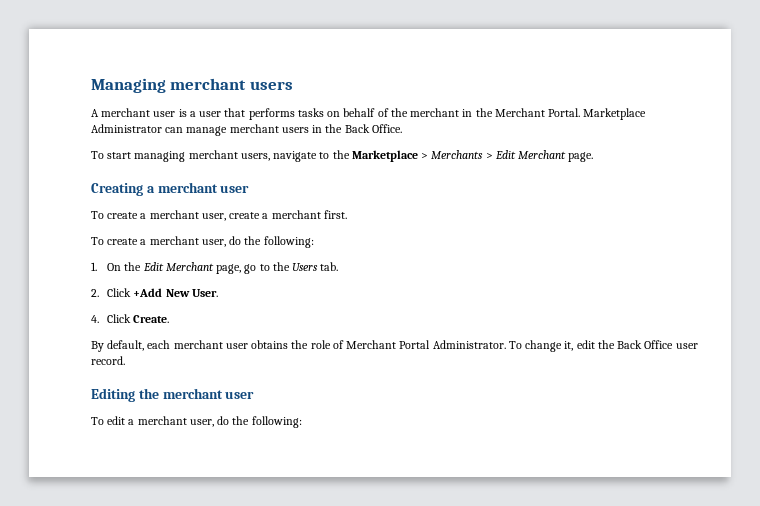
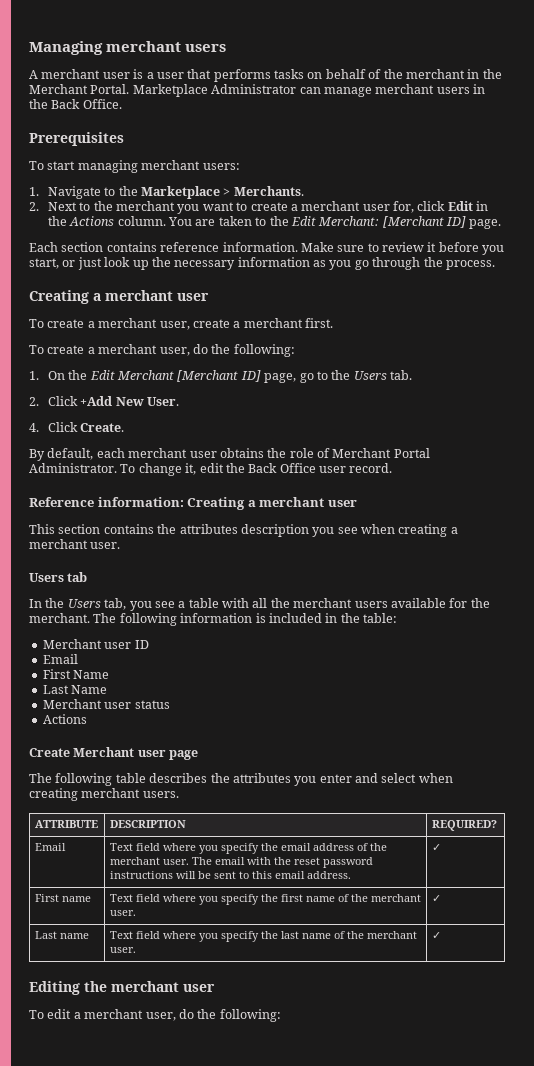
+ Prerequisites
- To start managing merchant users, navigate to the Marketplace > Merchants > Edit Merchant page.
+ To start managing merchant users:
+ 1. Navigate to the Marketplace > Merchants.
+ 2. Next to the merchant you want to create a merchant user for, click Edit in the Actions column. You are taken to the Edit Merchant: [Merchant ID] page.
+ Each section contains reference information. Make sure to review it before you start, or just look up the necessary information as you go through the process.
- 1. On the Edit Merchant page, go to the Users tab.
+ 1. On the Edit Merchant [Merchant ID] page, go to the Users tab.
+ Reference information: Creating a merchant user
+ This section contains the attributes description you see when creating a merchant user.
+ Users tab
+ In the Users tab, you see a table with all the merchant users available for the merchant. The following information is included in the table:
+ Merchant user ID
+ Email
+ First Name
+ Last Name
+ Merchant user status
+ Actions
+ Create Merchant user page
+ The following table describes the attributes you enter and select when creating merchant users.
+ ATTRIBUTE | DESCRIPTION | REQUIRED?
+ Email | Text field where you specify the email address of the merchant user. The email with the reset password instructions will be sent to this email address. | ✓
+ First name | Text field where you specify the first name of the merchant user. | ✓
+ Last name | Text field where you specify the last name of the merchant user. | ✓

